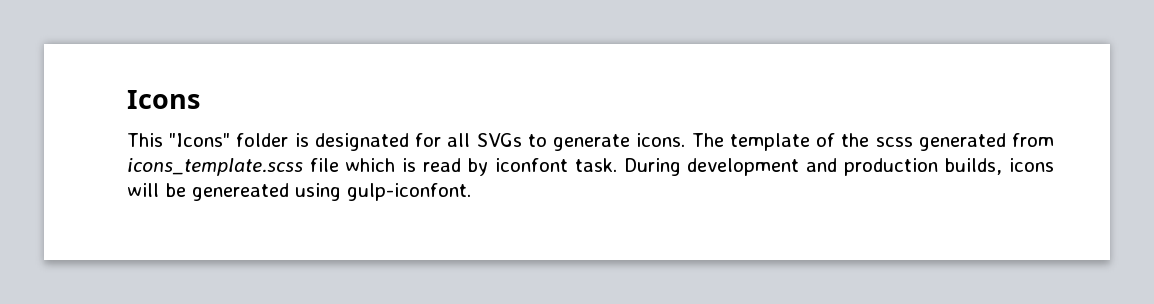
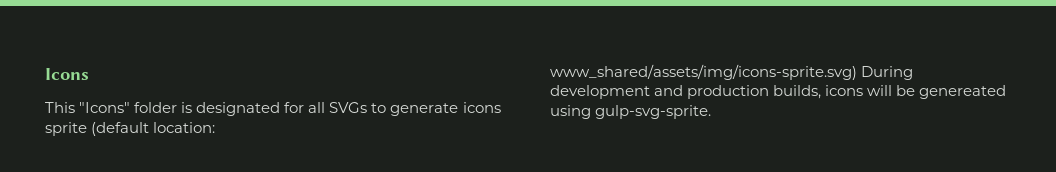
- This "Icons" folder is designated for all SVGs to generate icons. The template of the scss generated from icons_template.scss file which is read by iconfont task. During development and production builds, icons will be genereated using gulp-iconfont.
+ This "Icons" folder is designated for all SVGs to generate icons sprite (default location: www_shared/assets/img/icons-sprite.svg) During development and production builds, icons will be genereated using gulp-svg-sprite.

